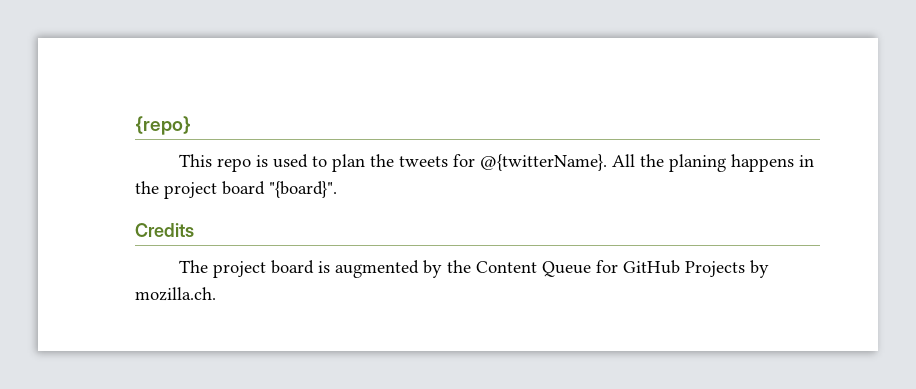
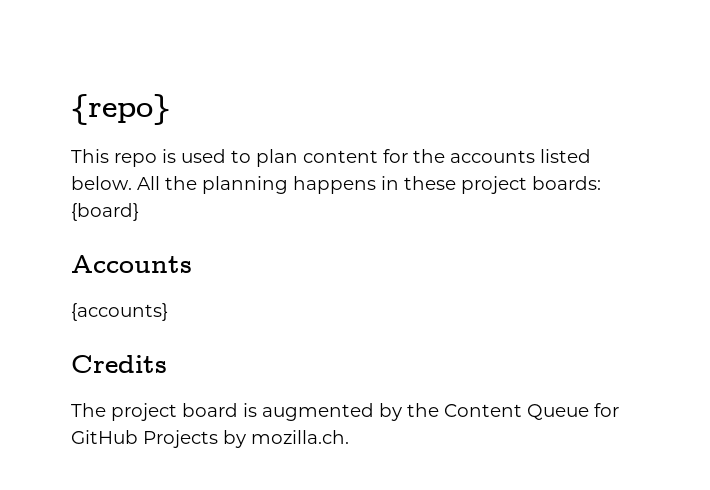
- This repo is used to plan the tweets for @{twitterName}.
+ This repo is used to plan content for the accounts listed below.
- All the planing happens in the project board "{board}".
+ All the planning happens in these project boards: {board}
+ Accounts
+ {accounts}

